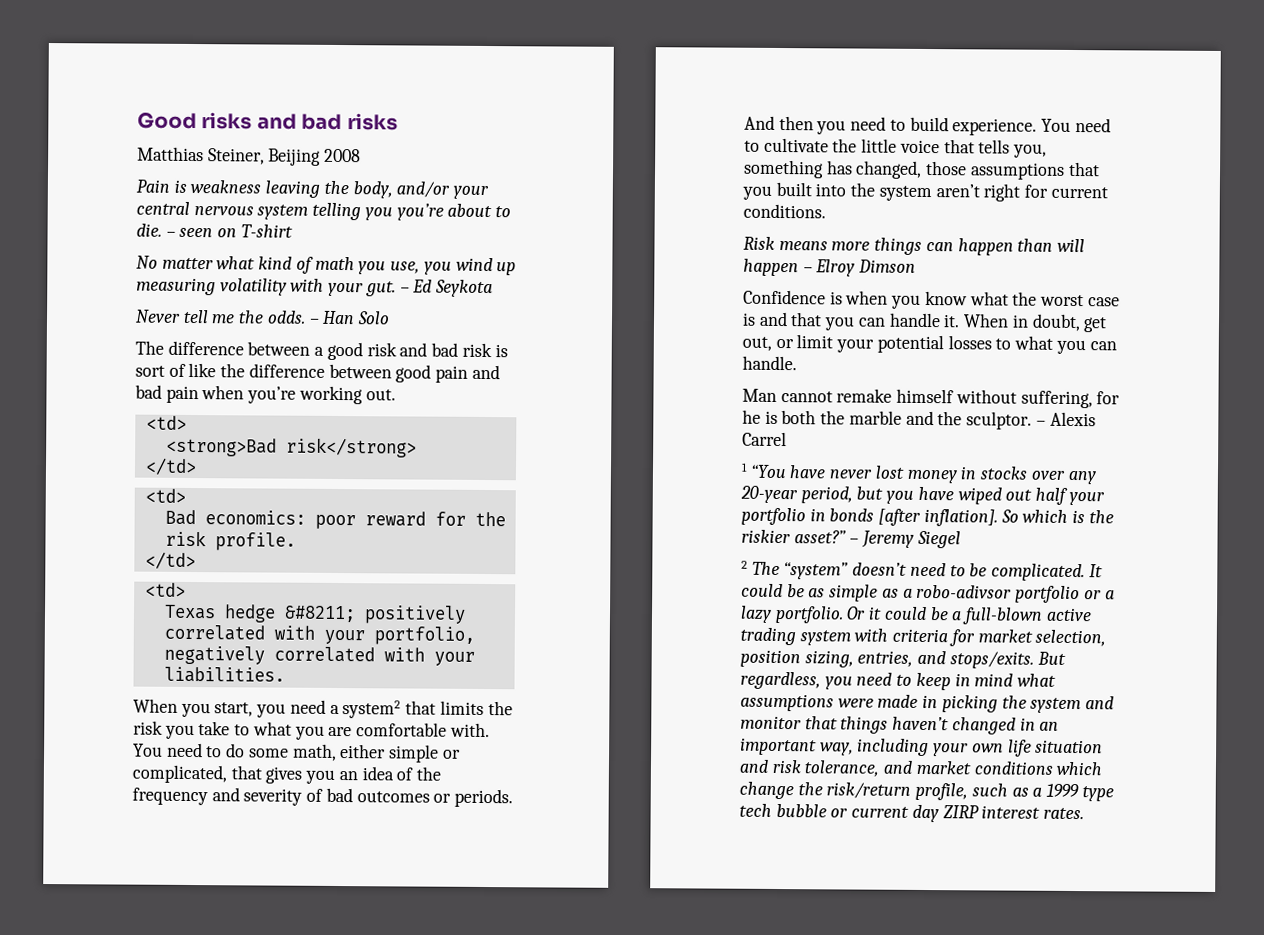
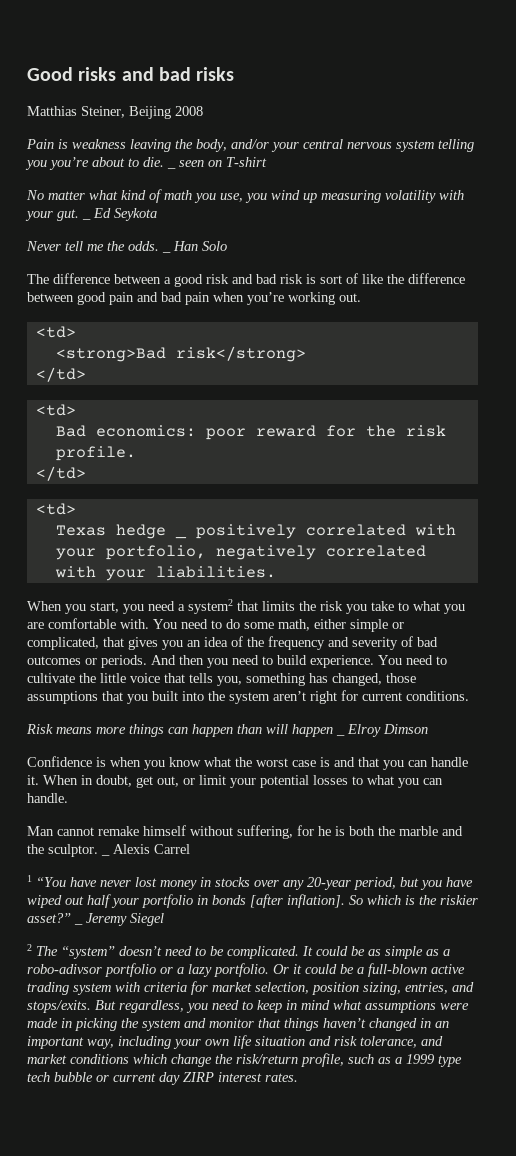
- – seen on T-shirt
+ _ seen on T-shirt
- – Ed Seykota
+ _ Ed Seykota
- – Han Solo
+ _ Han Solo
- Texas hedge &#8211; positively correlated with your portfolio, negatively correlated with your liabilities.
+ Texas hedge _ positively correlated with your portfolio, negatively correlated with your liabilities.
- Risk means more things can happen than will happen – Elroy Dimson
+ Risk means more things can happen than will happen _ Elroy Dimson
- – Alexis Carrel
+ _ Alexis Carrel
- – Jeremy Siegel
+ _ Jeremy Siegel

